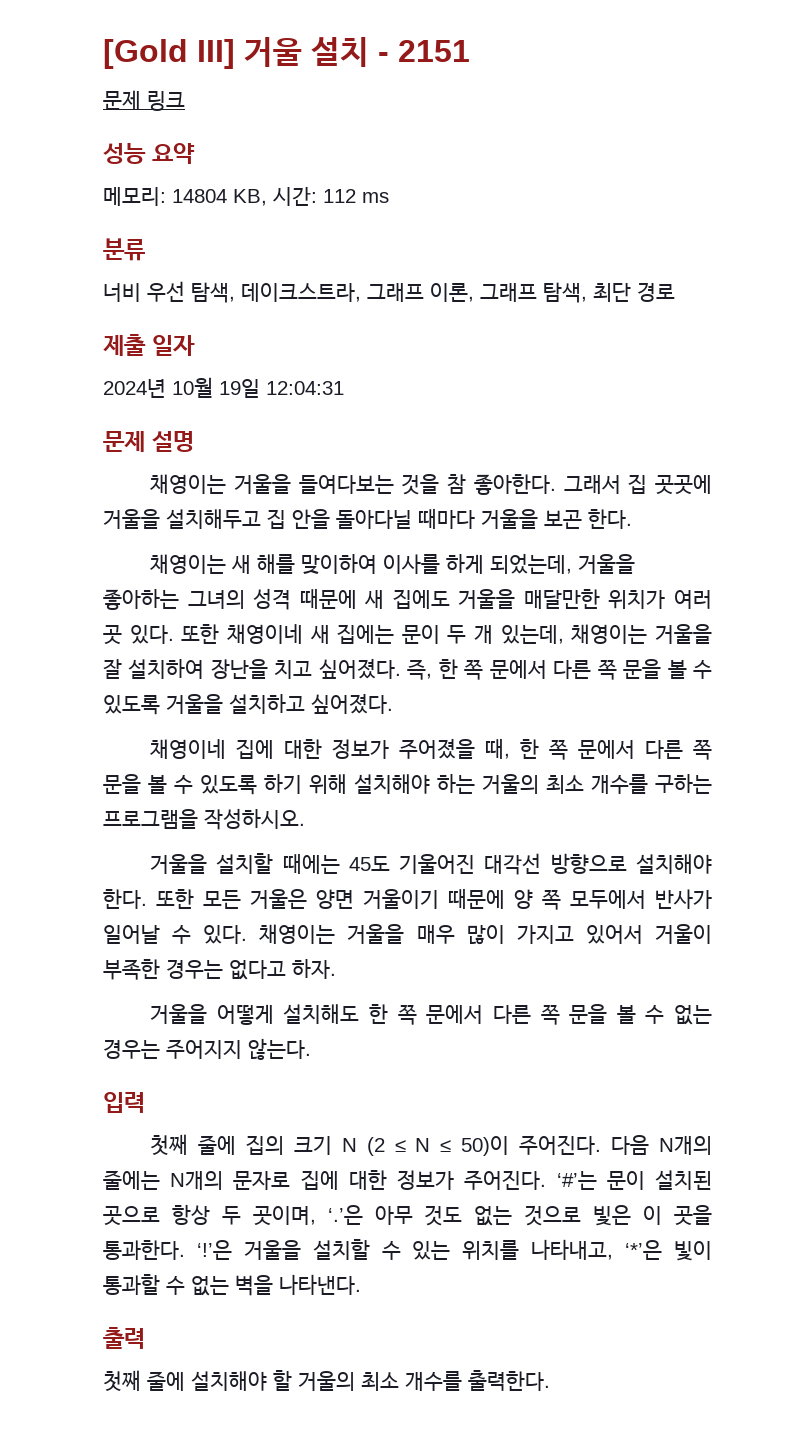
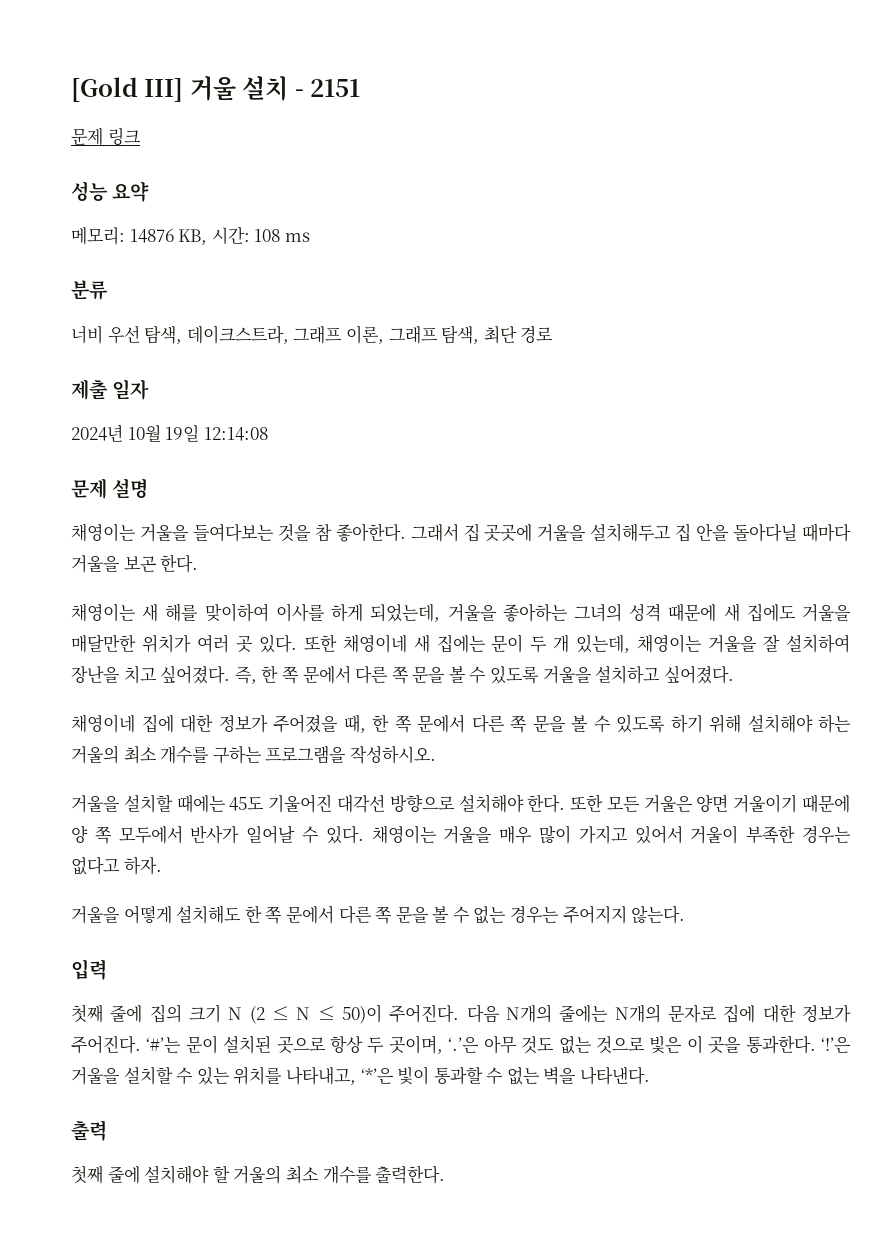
- 메모리: 14804 KB, 시간: 112 ms
+ 메모리: 14876 KB, 시간: 108 ms
- 2024년 10월 19일 12:04:31
+ 2024년 10월 19일 12:14:08

